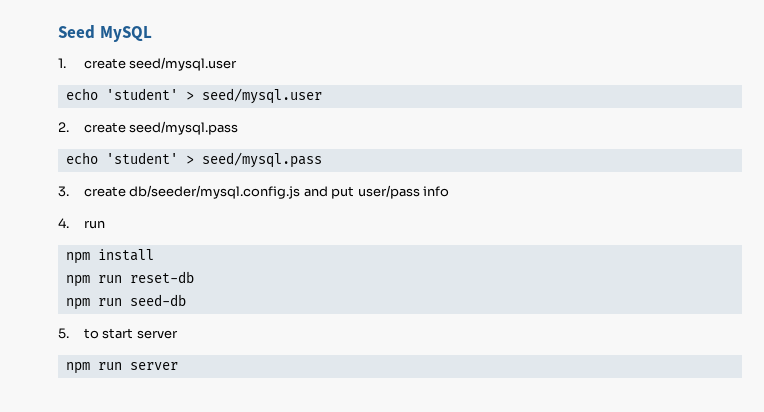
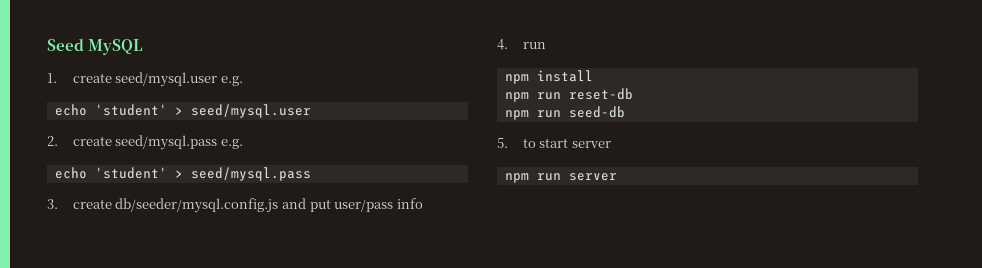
- 1. create seed/mysql.user
+ 1. create seed/mysql.user e.g.
- 2. create seed/mysql.pass
+ 2. create seed/mysql.pass e.g.

